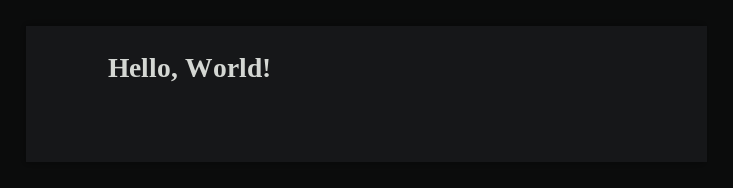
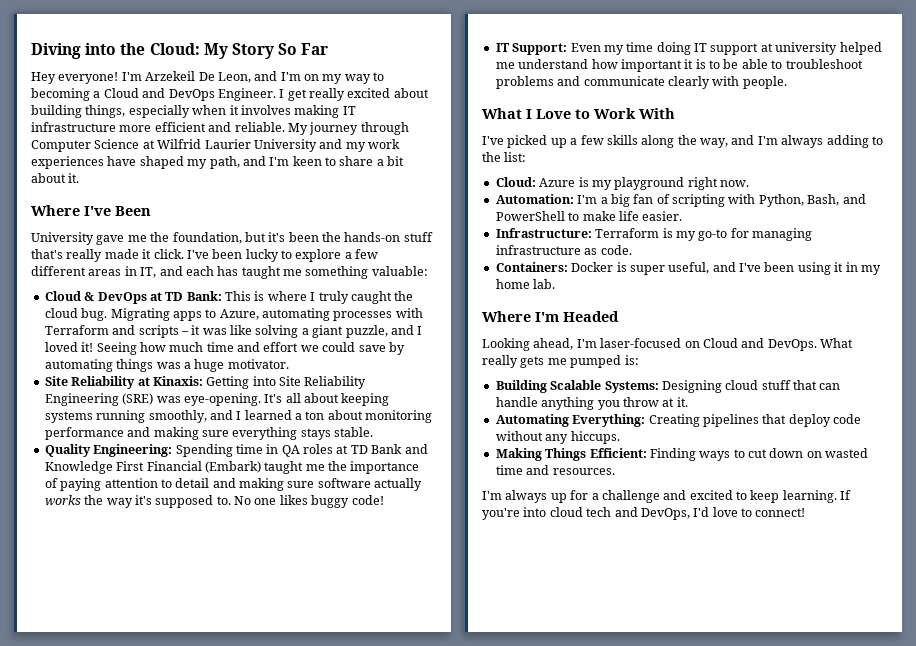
- Hello, World!
+ Diving into the Cloud: My Story So Far
+ Hey everyone! I'm Arzekeil De Leon, and I'm on my way to becoming a Cloud and DevOps Engineer. I get really excited about building things, especially when it involves making IT infrastructure more efficient and reliable. My journey through Computer Science at Wilfrid Laurier University and my work experiences have shaped my path, and I'm keen to share a bit about it.
+ Where I've Been
+ University gave me the foundation, but it's been the hands-on stuff that's really made it click. I've been lucky to explore a few different areas in IT, and each has taught me something valuable:
+ Cloud & DevOps at TD Bank: This is where I truly caught the cloud bug. Migrating apps to Azure, automating processes with Terraform and scripts – it was like solving a giant puzzle, and I loved it! Seeing how much time and effort we could save by automating things was a huge motivator.
+ Site Reliability at Kinaxis: Getting into Site Reliability Engineering (SRE) was eye-opening. It's all about keeping systems running smoothly, and I learned a ton about monitoring performance and making sure everything stays stable.
+ Quality Engineering: Spending time in QA roles at TD Bank and Knowledge First Financial (Embark) taught me the importance of paying attention to detail and making sure software actually works the way it's supposed to. No one likes buggy code!
+ IT Support: Even my time doing IT support at university helped me understand how important it is to be able to troubleshoot problems and communicate clearly with people.
+ What I Love to Work With
+ I've picked up a few skills along the way, and I'm always adding to the list:
+ Cloud: Azure is my playground right now.
+ Automation: I'm a big fan of scripting with Python, Bash, and PowerShell to make life easier.
+ Infrastructure: Terraform is my go-to for managing infrastructure as code.
+ Containers: Docker is super useful, and I've been using it in my home lab.
+ Where I'm Headed
+ Looking ahead, I'm laser-focused on Cloud and DevOps. What really gets me pumped is:
+ Building Scalable Systems: Designing cloud stuff that can handle anything you throw at it.
+ Automating Everything: Creating pipelines that deploy code without any hiccups.
+ Making Things Efficient: Finding ways to cut down on wasted time and resources.
+ I'm always up for a challenge and excited to keep learning. If you're into cloud tech and DevOps, I'd love to connect!

